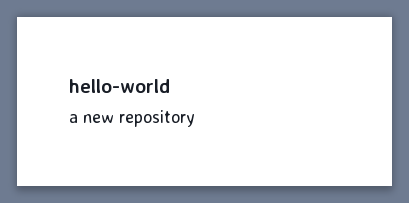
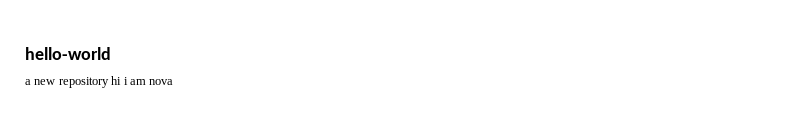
- a new repository
+ a new repository hi i am nova

